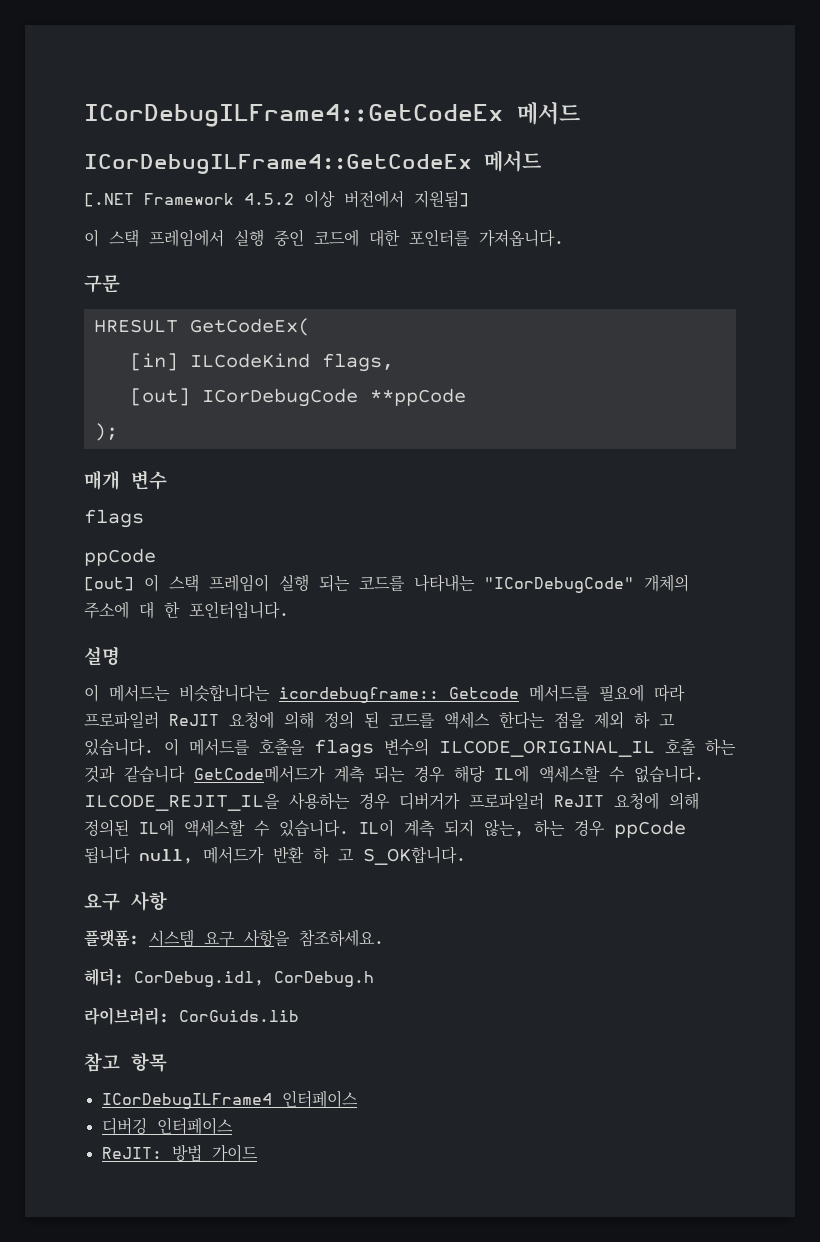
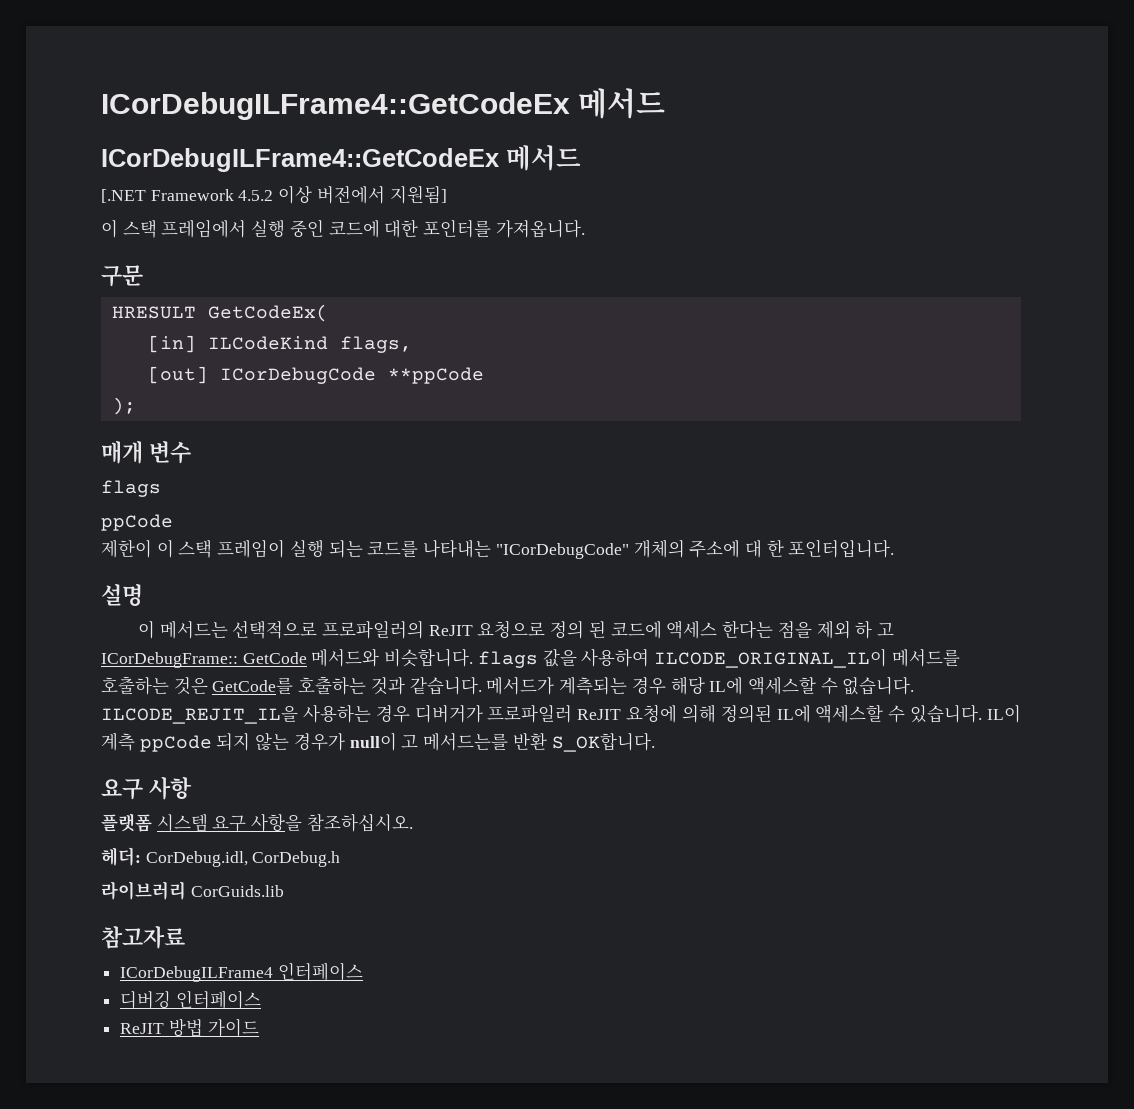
- [out] 이 스택 프레임이 실행 되는 코드를 나타내는 "ICorDebugCode" 개체의 주소에 대 한 포인터입니다.
+ 제한이 이 스택 프레임이 실행 되는 코드를 나타내는 "ICorDebugCode" 개체의 주소에 대 한 포인터입니다.
- 이 메서드는 비슷합니다는 icordebugframe:: Getcode 메서드를 필요에 따라 프로파일러 ReJIT 요청에 의해 정의 된 코드를 액세스 한다는 점을 제외 하 고 있습니다. 이 메서드를 호출을 flags 변수의 ILCODE_ORIGINAL_IL 호출 하는 것과 같습니다 GetCode메서드가 계측 되는 경우 해당 IL에 액세스할 수 없습니다.
+ 이 메서드는 선택적으로 프로파일러의 ReJIT 요청으로 정의 된 코드에 액세스 한다는 점을 제외 하 고 ICorDebugFrame:: GetCode 메서드와 비슷합니다. flags 값을 사용하여 ILCODE_ORIGINAL_IL이 메서드를 호출하는 것은 GetCode를 호출하는 것과 같습니다. 메서드가 계측되는 경우 해당 IL에 액세스할 수 없습니다.
- IL이 계측 되지 않는, 하는 경우 ppCode 됩니다 null, 메서드가 반환 하 고 S_OK합니다.
+ IL이 계측 ppCode 되지 않는 경우가 null이 고 메서드는를 반환 S_OK합니다.
- 플랫폼: 시스템 요구 사항을 참조하세요.
+ 플랫폼 시스템 요구 사항을 참조하십시오.
- 라이브러리: CorGuids.lib
+ 라이브러리 CorGuids.lib
- 참고 항목
+ 참고자료
- ReJIT: 방법 가이드
+ ReJIT 방법 가이드

